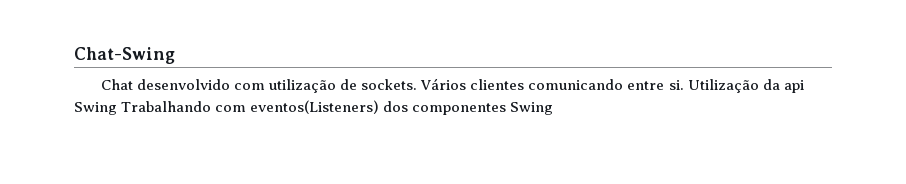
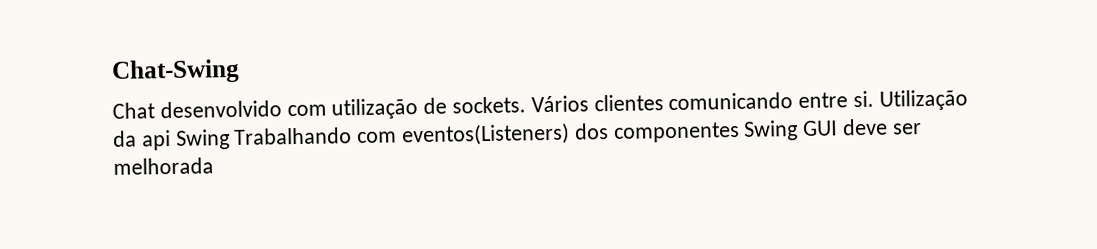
- Utilização da api Swing Trabalhando com eventos(Listeners) dos componentes Swing
+ Utilização da api Swing Trabalhando com eventos(Listeners) dos componentes Swing GUI deve ser melhorada

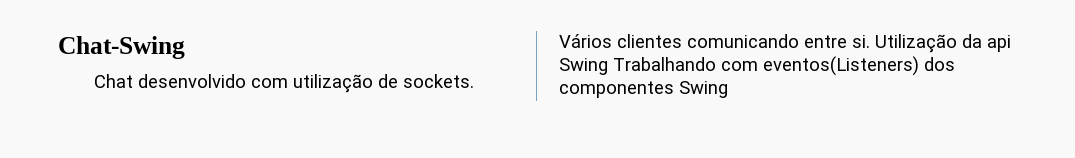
- Utilização da api Swing Trabalhando com eventos(Listeners) dos componentes Swing GUI deve ser melhorada
+ Utilização da api Swing Trabalhando com eventos(Listeners) dos componentes Swing

